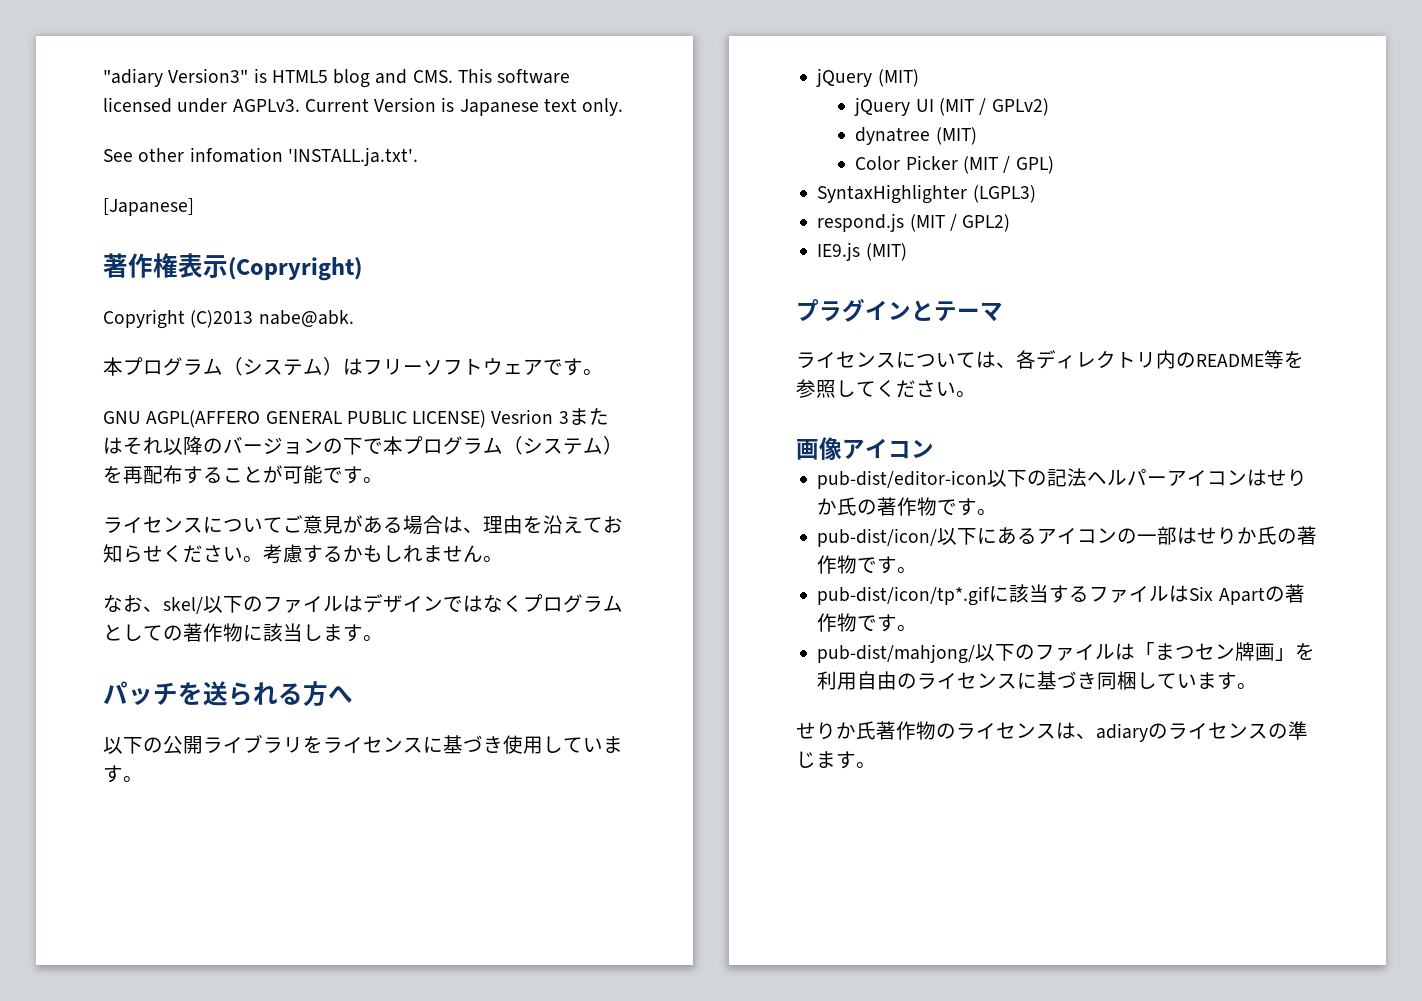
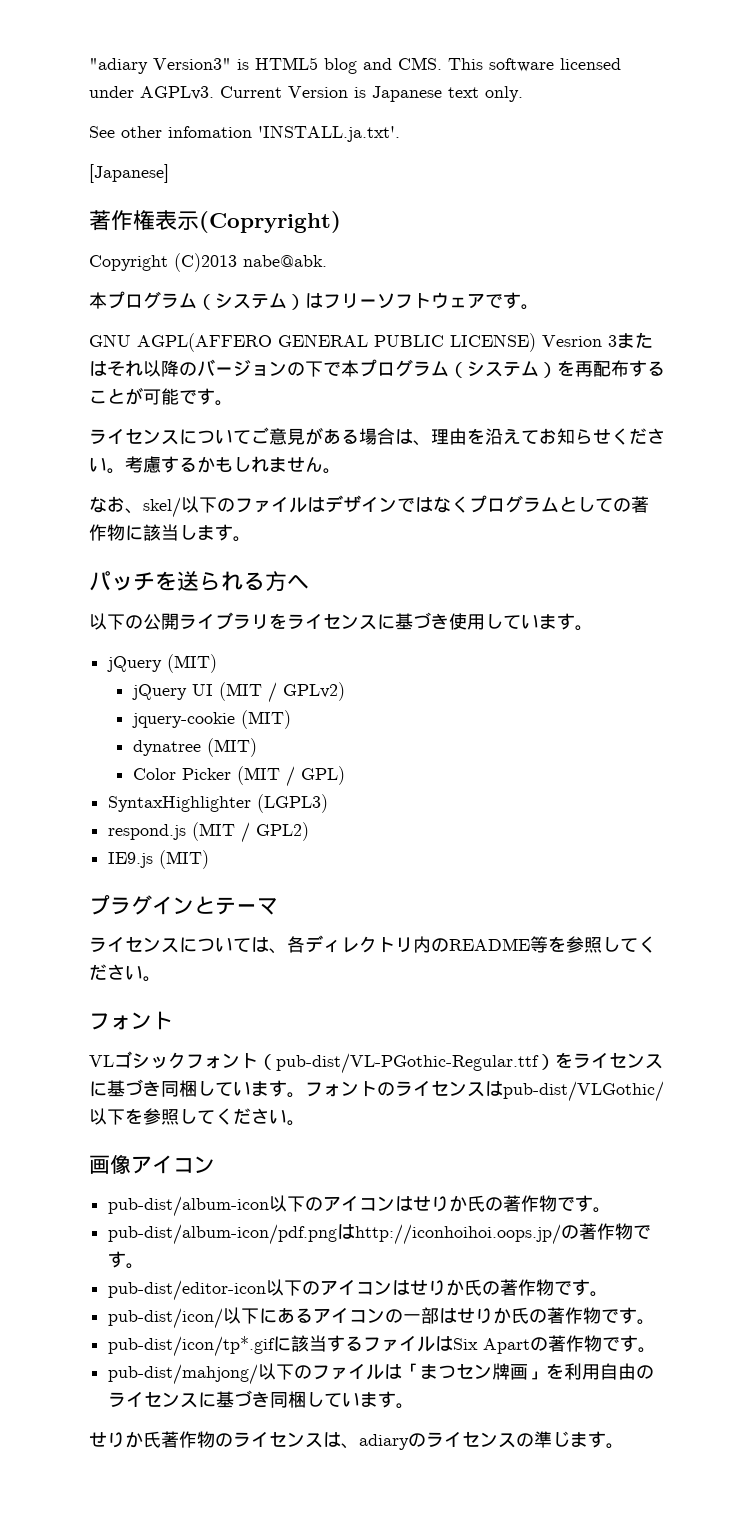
+ jquery-cookie (MIT)
  ライセンスについては、各ディレクトリ内のREADME等を参照してください。
+ フォント
+ VLゴシックフォント（pub-dist/VL-PGothic-Regular.ttf）をライセンスに基づき同梱しています。フォントのライセンスはpub-dist/VLGothic/以下を参照してください。
  画像アイコン
+ pub-dist/album-icon以下のアイコンはせりか氏の著作物です。
+ pub-dist/album-icon/pdf.pngはhttp://iconhoihoi.oops.jp/の著作物です。
- pub-dist/editor-icon以下の記法ヘルパーアイコンはせりか氏の著作物です。
+ pub-dist/editor-icon以下のアイコンはせりか氏の著作物です。

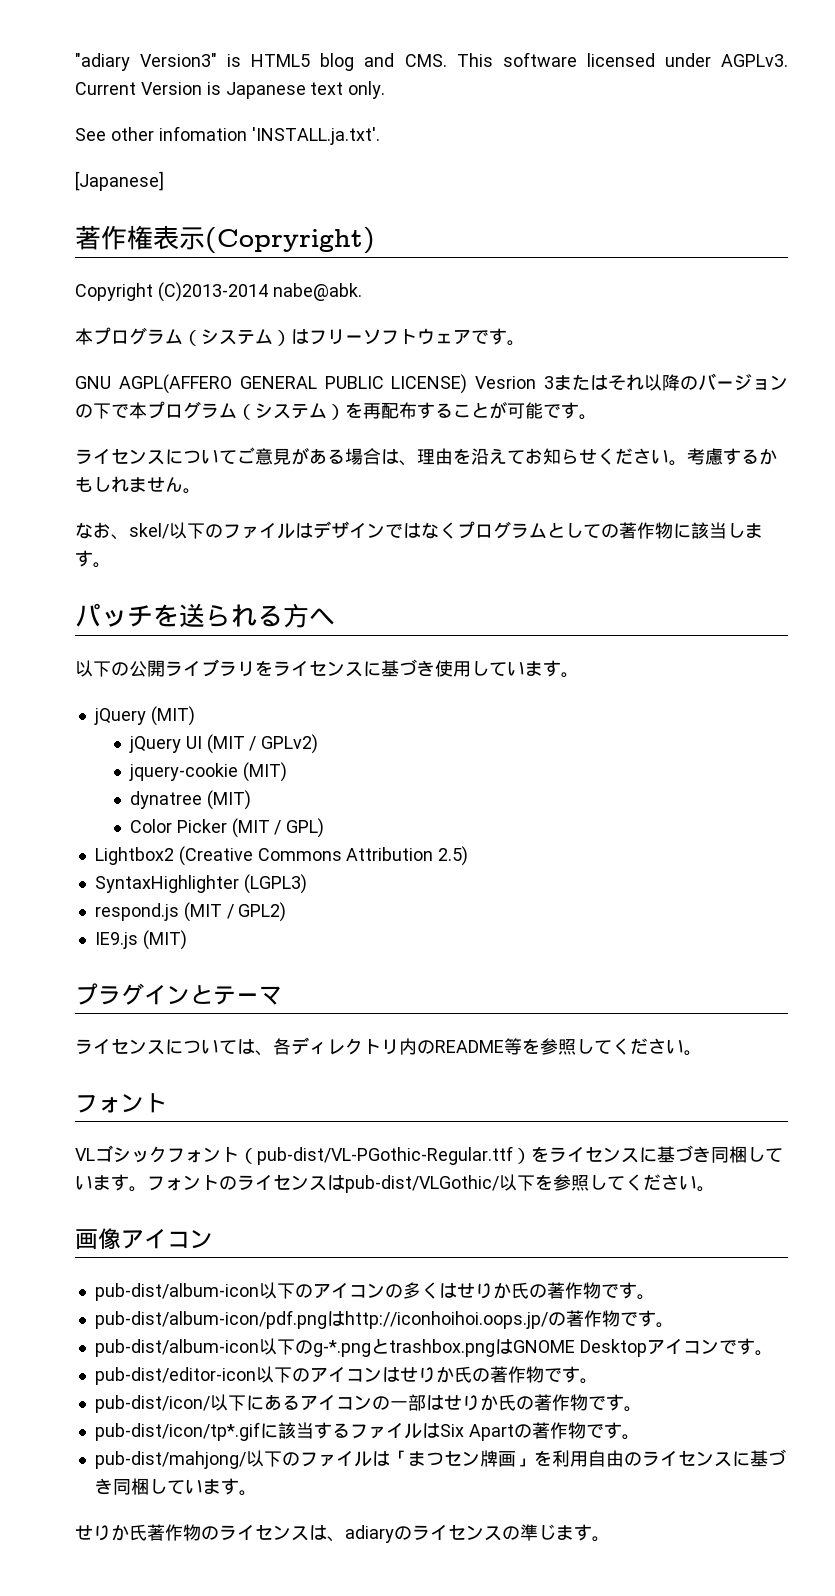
- Copyright (C)2013 nabe@abk.
+ Copyright (C)2013-2014 nabe@abk.
+ Lightbox2 (Creative Commons Attribution 2.5)
- pub-dist/album-icon以下のアイコンはせりか氏の著作物です。
+ pub-dist/album-icon以下のアイコンの多くはせりか氏の著作物です。
+ pub-dist/album-icon以下のg-*.pngとtrashbox.pngはGNOME Desktopアイコンです。

